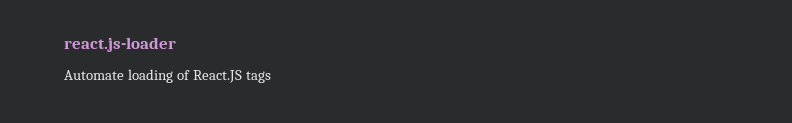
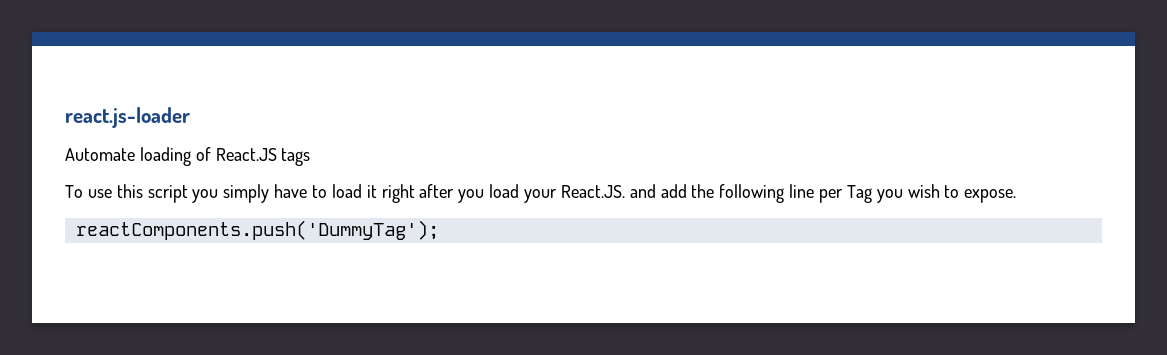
+ To use this script you simply have to load it right after you load your React.JS. and add the following line per Tag you wish to expose.
+ reactComponents.push('DummyTag');

